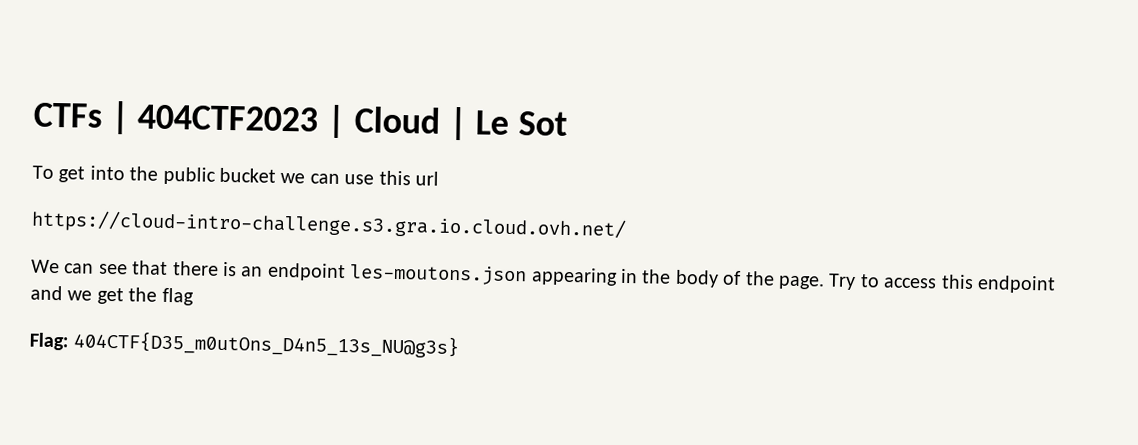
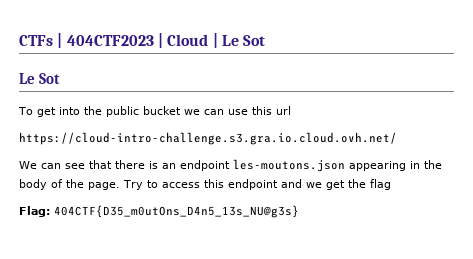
  CTFs | 404CTF2023 | Cloud | Le Sot
+ Le Sot

